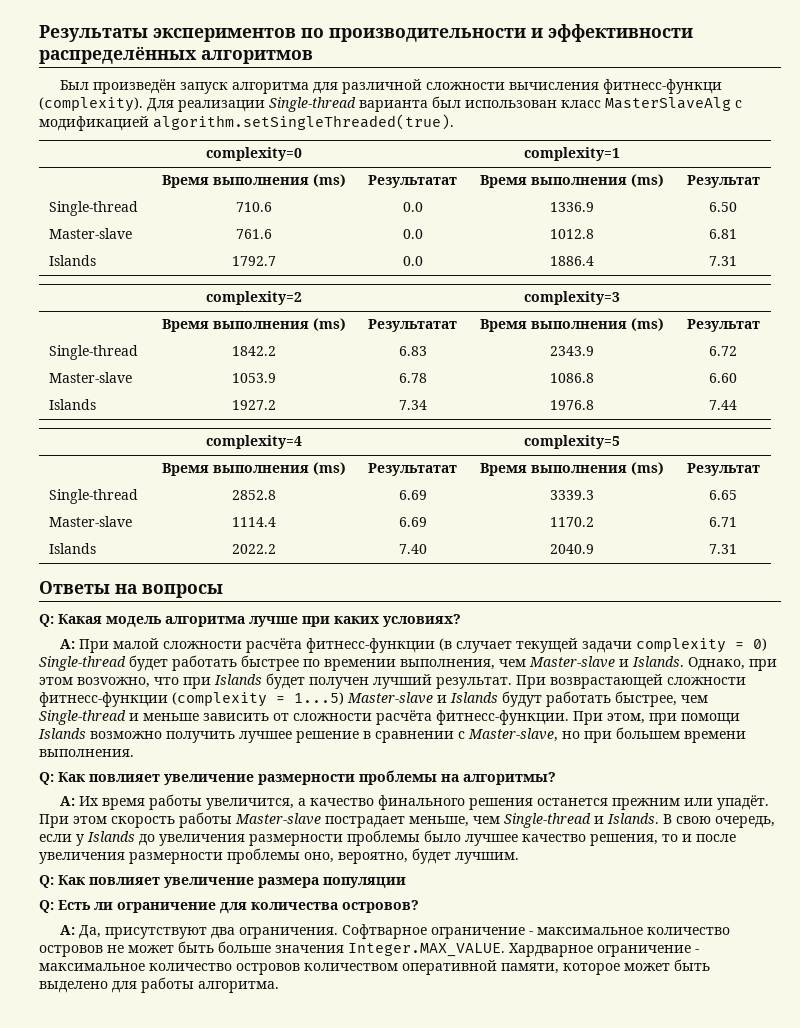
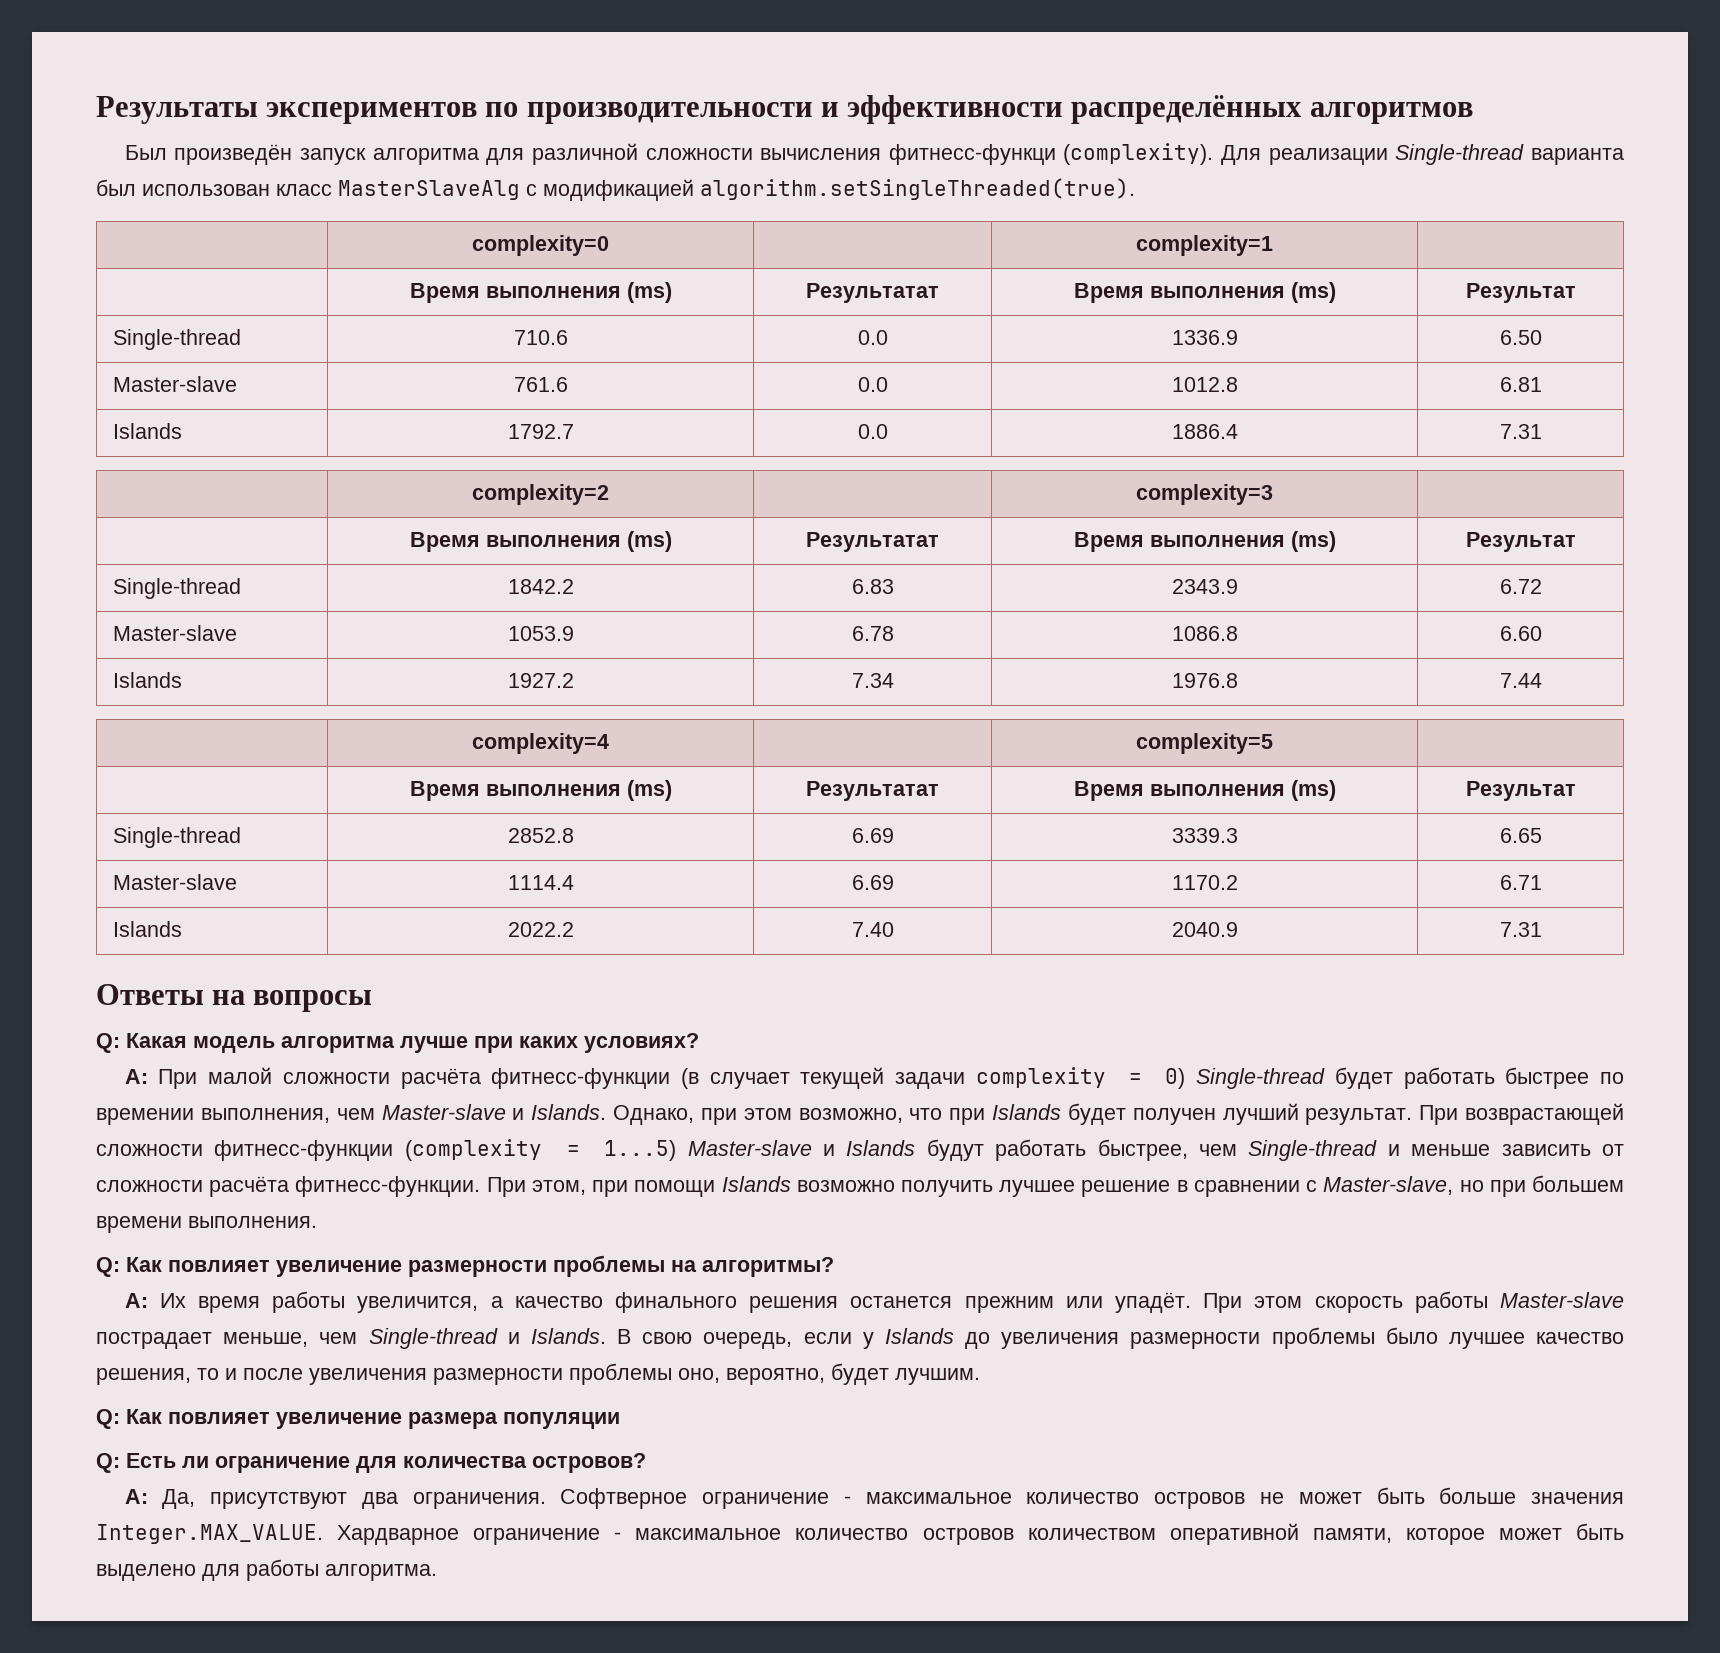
- Однако, при этом возvожно, что при Islands будет получен лучший результат.
+ Однако, при этом возможно, что при Islands будет получен лучший результат.
- Софтварное ограничение - максимальное количество островов не может быть больше значения Integer.MAX_VALUE. Хардварное ограничение - максимальное количество островов количеством оперативной памяти, которое может быть выделено для работы алгоритма.
+ Софтверное ограничение - максимальное количество островов не может быть больше значения Integer.MAX_VALUE. Хардварное ограничение - максимальное количество островов количеством оперативной памяти, которое может быть выделено для работы алгоритма.

